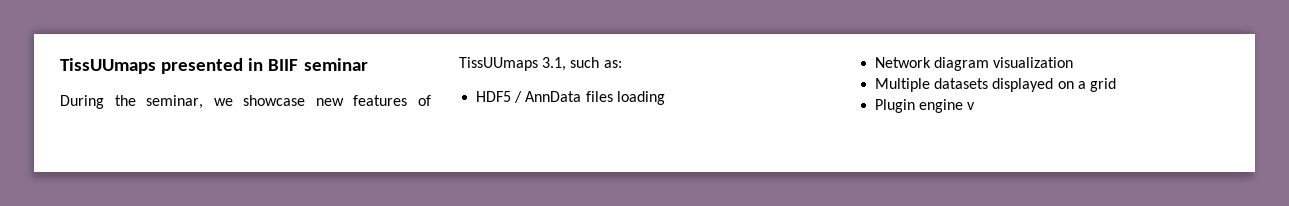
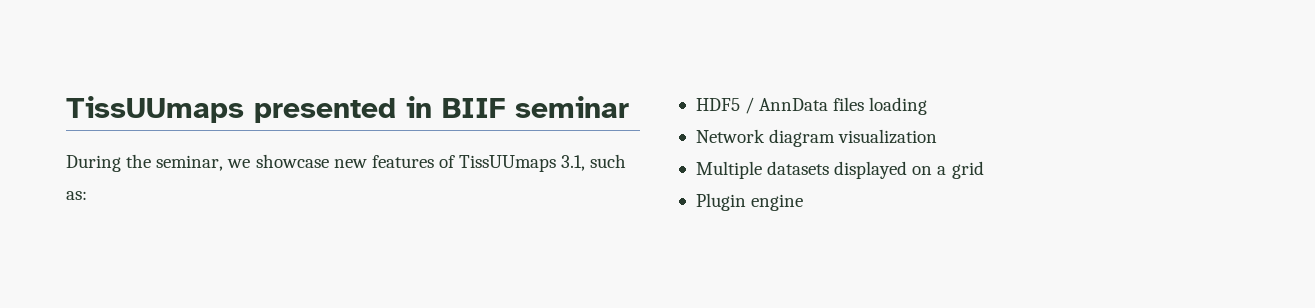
- Plugin engine v
+ Plugin engine

